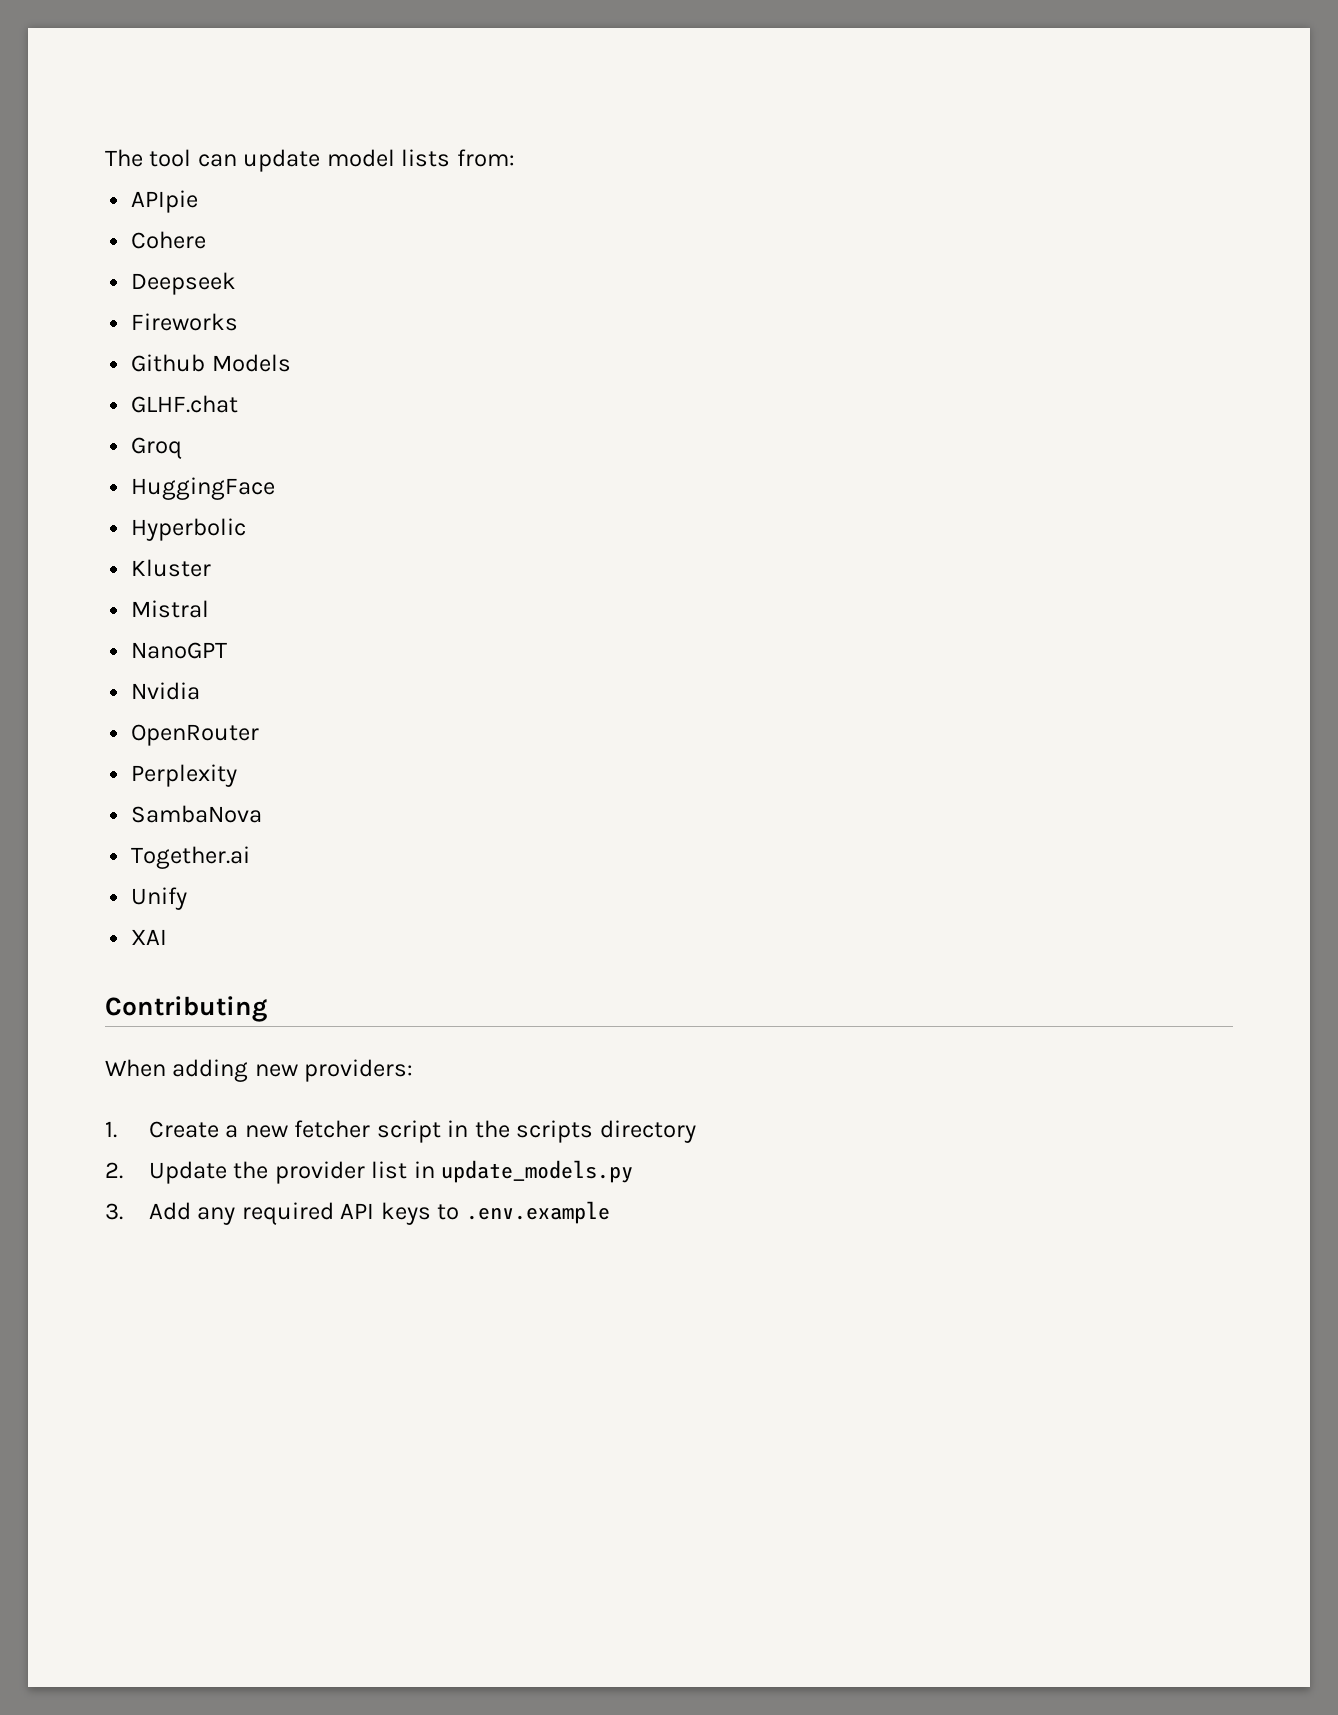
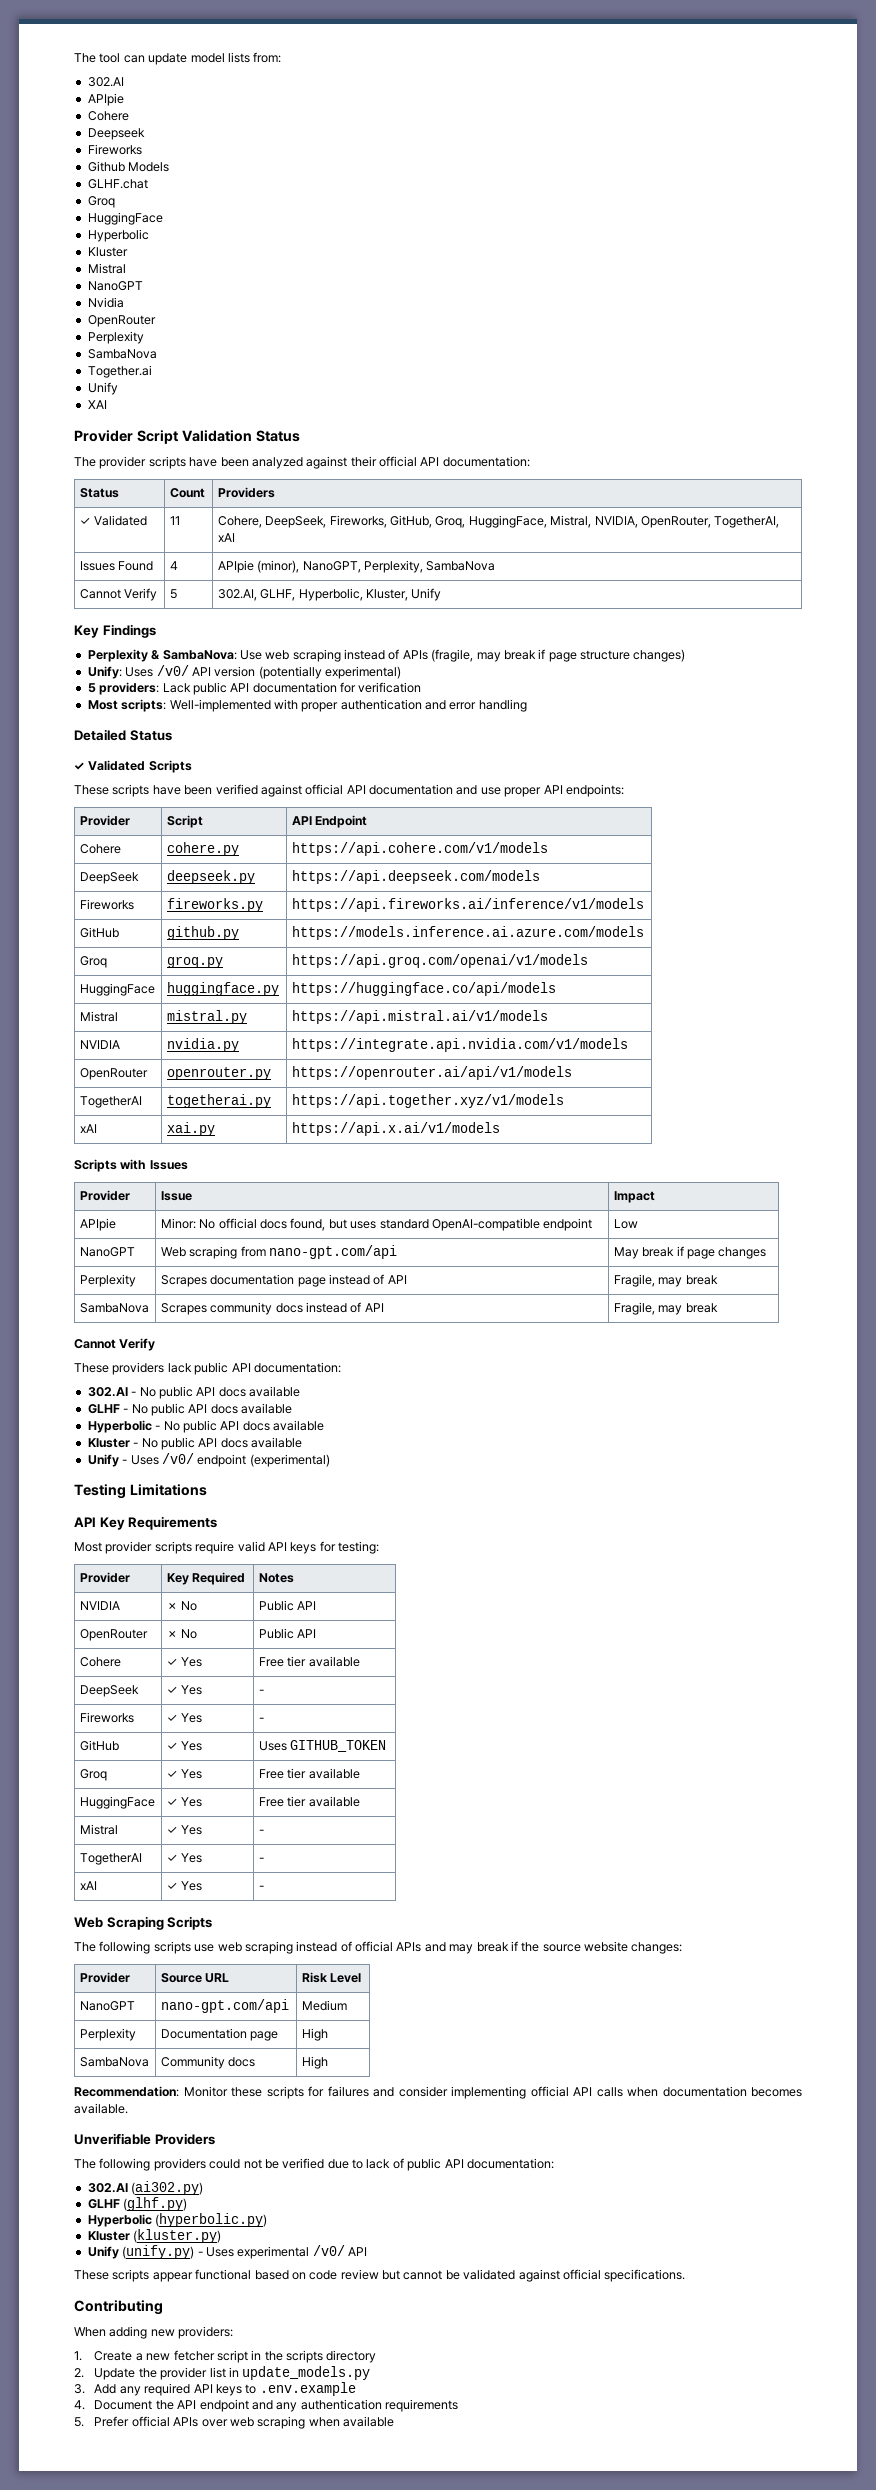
  The tool can update model lists from:
+ 302.AI
+ Provider Script Validation Status
+ The provider scripts have been analyzed against their official API documentation:
+ Status | Count | Providers
+ ✓ Validated | 11 | Cohere, DeepSeek, Fireworks, GitHub, Groq, HuggingFace, Mistral, NVIDIA, OpenRouter, TogetherAI, xAI
+ Issues Found | 4 | APIpie (minor), NanoGPT, Perplexity, SambaNova
+ Cannot Verify | 5 | 302.AI, GLHF, Hyperbolic, Kluster, Unify
+ Key Findings
+ Perplexity & SambaNova: Use web scraping instead of APIs (fragile, may break if page structure changes)
+ Unify: Uses /v0/ API version (potentially experimental)
+ 5 providers: Lack public API documentation for verification
+ Most scripts: Well-implemented with proper authentication and error handling
+ Detailed Status
+ ✓ Validated Scripts
+ These scripts have been verified against official API documentation and use proper API endpoints:
+ Provider | Script | API Endpoint
+ Cohere | cohere.py | https://api.cohere.com/v1/models
+ DeepSeek | deepseek.py | https://api.deepseek.com/models
+ Fireworks | fireworks.py | https://api.fireworks.ai/inference/v1/models
+ GitHub | github.py | https://models.inference.ai.azure.com/models
+ Groq | groq.py | https://api.groq.com/openai/v1/models
+ HuggingFace | huggingface.py | https://huggingface.co/api/models
+ Mistral | mistral.py | https://api.mistral.ai/v1/models
+ NVIDIA | nvidia.py | https://integrate.api.nvidia.com/v1/models
+ OpenRouter | openrouter.py | https://openrouter.ai/api/v1/models
+ TogetherAI | togetherai.py | https://api.together.xyz/v1/models
+ xAI | xai.py | https://api.x.ai/v1/models
+ Scripts with Issues
+ Provider | Issue | Impact
+ APIpie | Minor: No official docs found, but uses standard OpenAI-compatible endpoint | Low
+ NanoGPT | Web scraping from nano-gpt.com/api | May break if page changes
+ Perplexity | Scrapes documentation page instead of API | Fragile, may break
+ SambaNova | Scrapes community docs instead of API | Fragile, may break
+ Cannot Verify
+ These providers lack public API documentation:
+ 302.AI - No public API docs available
+ GLHF - No public API docs available
+ Hyperbolic - No public API docs available
+ Kluster - No public API docs available
+ Unify - Uses /v0/ endpoint (experimental)
+ Testing Limitations
+ API Key Requirements
+ Most provider scripts require valid API keys for testing:
+ Provider | Key Required | Notes
+ NVIDIA | ✗ No | Public API
+ OpenRouter | ✗ No | Public API
+ Cohere | ✓ Yes | Free tier available
+ DeepSeek | ✓ Yes | -
+ Fireworks | ✓ Yes | -
+ GitHub | ✓ Yes | Uses GITHUB_TOKEN
+ Groq | ✓ Yes | Free tier available
+ HuggingFace | ✓ Yes | Free tier available
+ Mistral | ✓ Yes | -
+ TogetherAI | ✓ Yes | -
+ xAI | ✓ Yes | -
+ Web Scraping Scripts
+ The following scripts use web scraping instead of official APIs and may break if the source website changes:
+ Provider | Source URL | Risk Level
+ NanoGPT | nano-gpt.com/api | Medium
+ Perplexity | Documentation page | High
+ SambaNova | Community docs | High
+ Recommendation: Monitor these scripts for failures and consider implementing official API calls when documentation becomes available.
+ Unverifiable Providers
+ The following providers could not be verified due to lack of public API documentation:
+ 302.AI (ai302.py)
+ GLHF (glhf.py)
+ Hyperbolic (hyperbolic.py)
+ Kluster (kluster.py)
+ Unify (unify.py) - Uses experimental /v0/ API
+ These scripts appear functional based on code review but cannot be validated against official specifications.
+ 4. Document the API endpoint and any authentication requirements
+ 5. Prefer official APIs over web scraping when available

